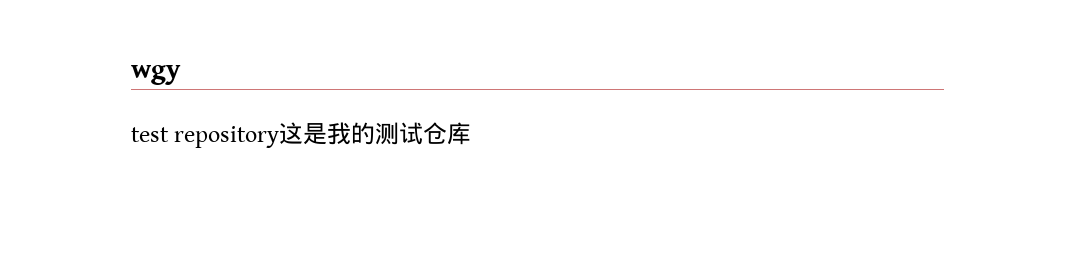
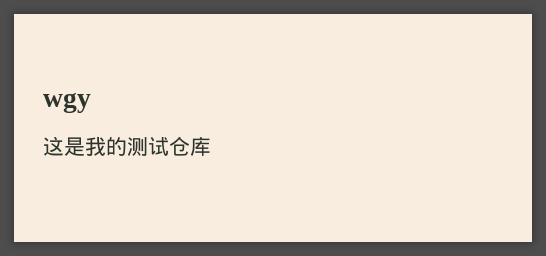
- test repository这是我的测试仓库
+ 这是我的测试仓库

